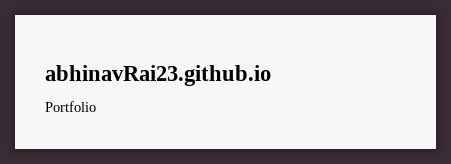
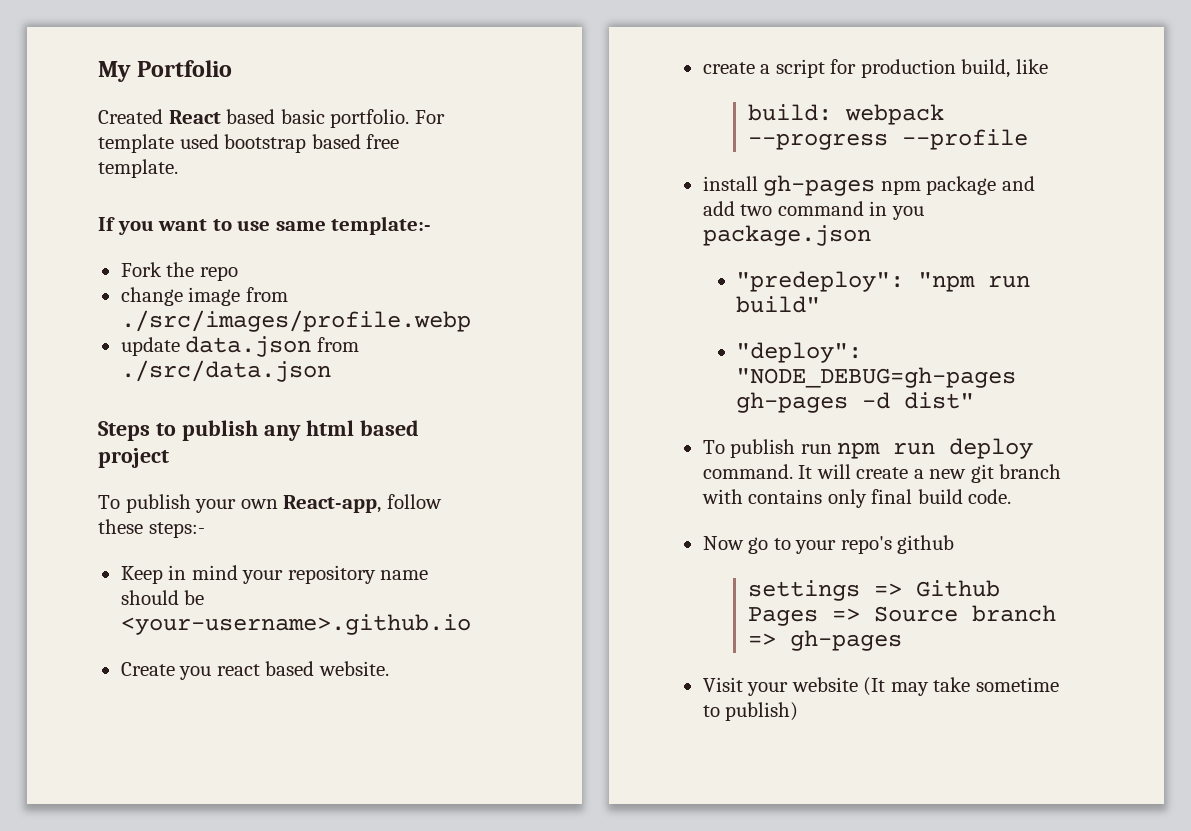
- abhinavRai23.github.io
- Portfolio
+ My Portfolio
+ Created React based basic portfolio. For template used bootstrap based free template.
+ If you want to use same template:-
+ Fork the repo
+ change image from ./src/images/profile.webp
+ update data.json from ./src/data.json
+ Steps to publish any html based project
+ To publish your own React-app, follow these steps:-
+ Keep in mind your repository name should be <your-username>.github.io
+ Create you react based website.
+ create a script for production build, like
+ build: webpack --progress --profile
+ install gh-pages npm package and add two command in you package.json
+ "predeploy": "npm run build"
+ "deploy": "NODE_DEBUG=gh-pages gh-pages -d dist"
+ To publish run npm run deploy command. It will create a new git branch with contains only final build code.
+ Now go to your repo's github
+ settings => Github Pages => Source branch => gh-pages
+ Visit your website (It may take sometime to publish)

